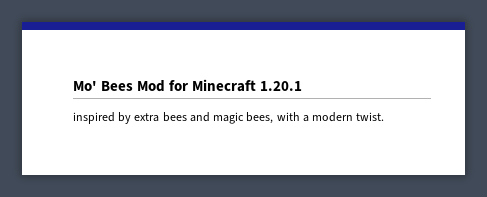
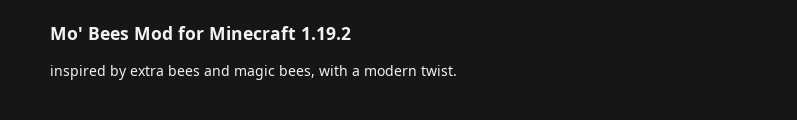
- Mo' Bees Mod for Minecraft 1.20.1
+ Mo' Bees Mod for Minecraft 1.19.2

